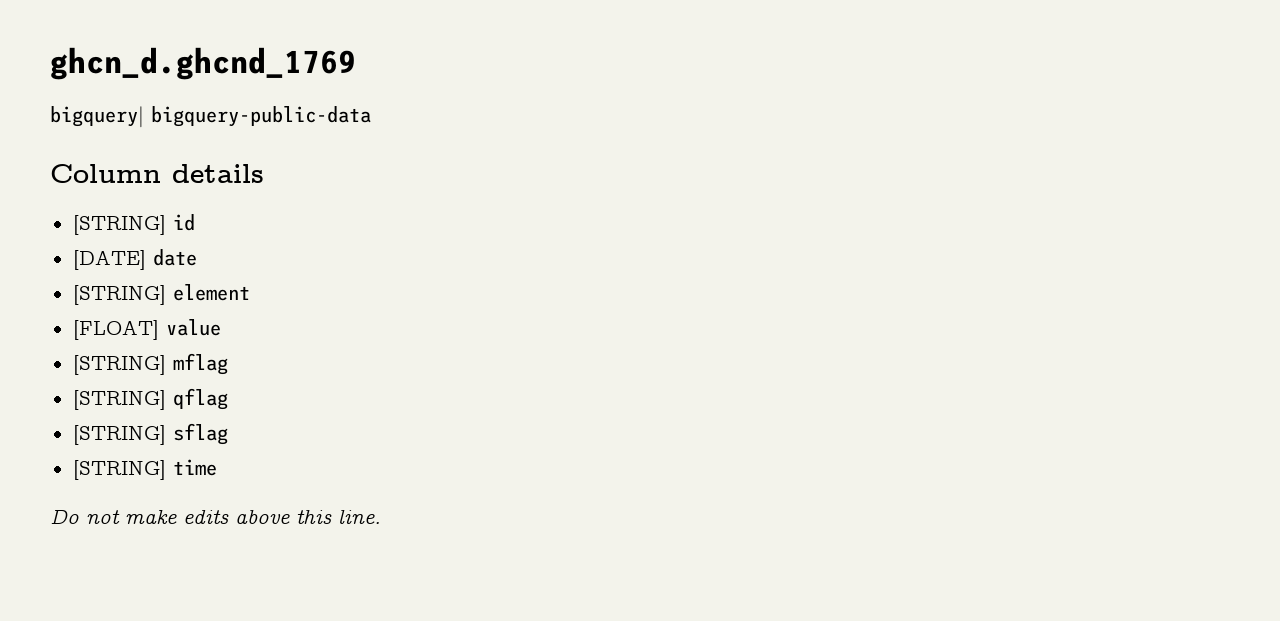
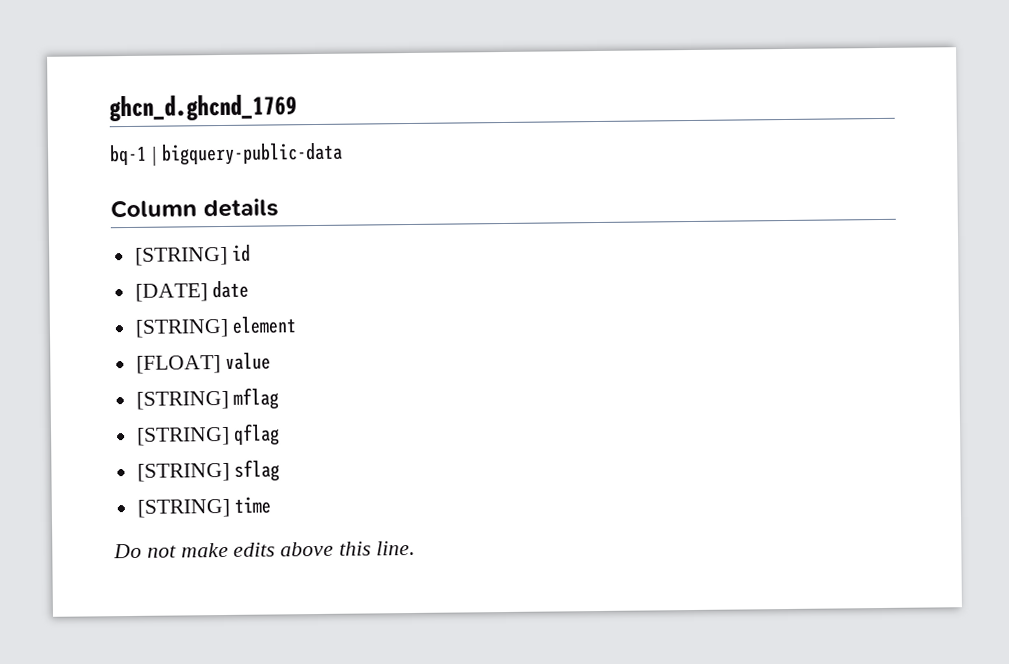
- bigquery| bigquery-public-data
+ bq-1 | bigquery-public-data

